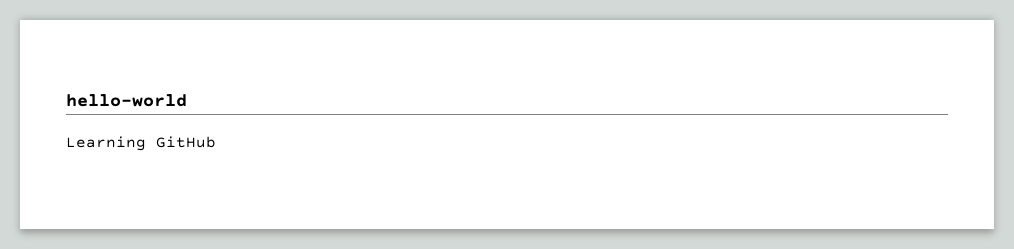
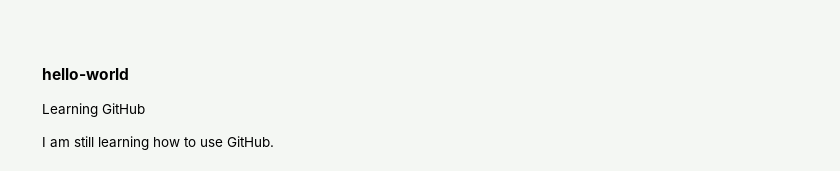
+ I am still learning how to use GitHub.

